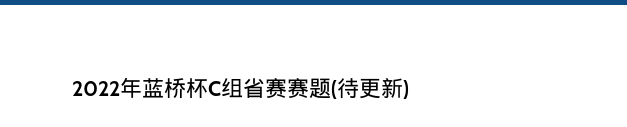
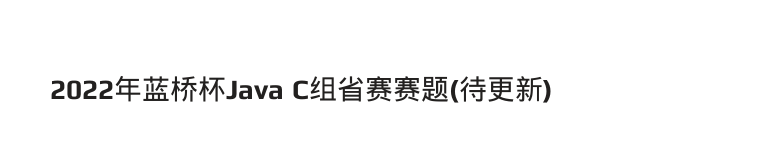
- 2022年蓝桥杯C组省赛赛题(待更新)
+ 2022年蓝桥杯Java C组省赛赛题(待更新)

